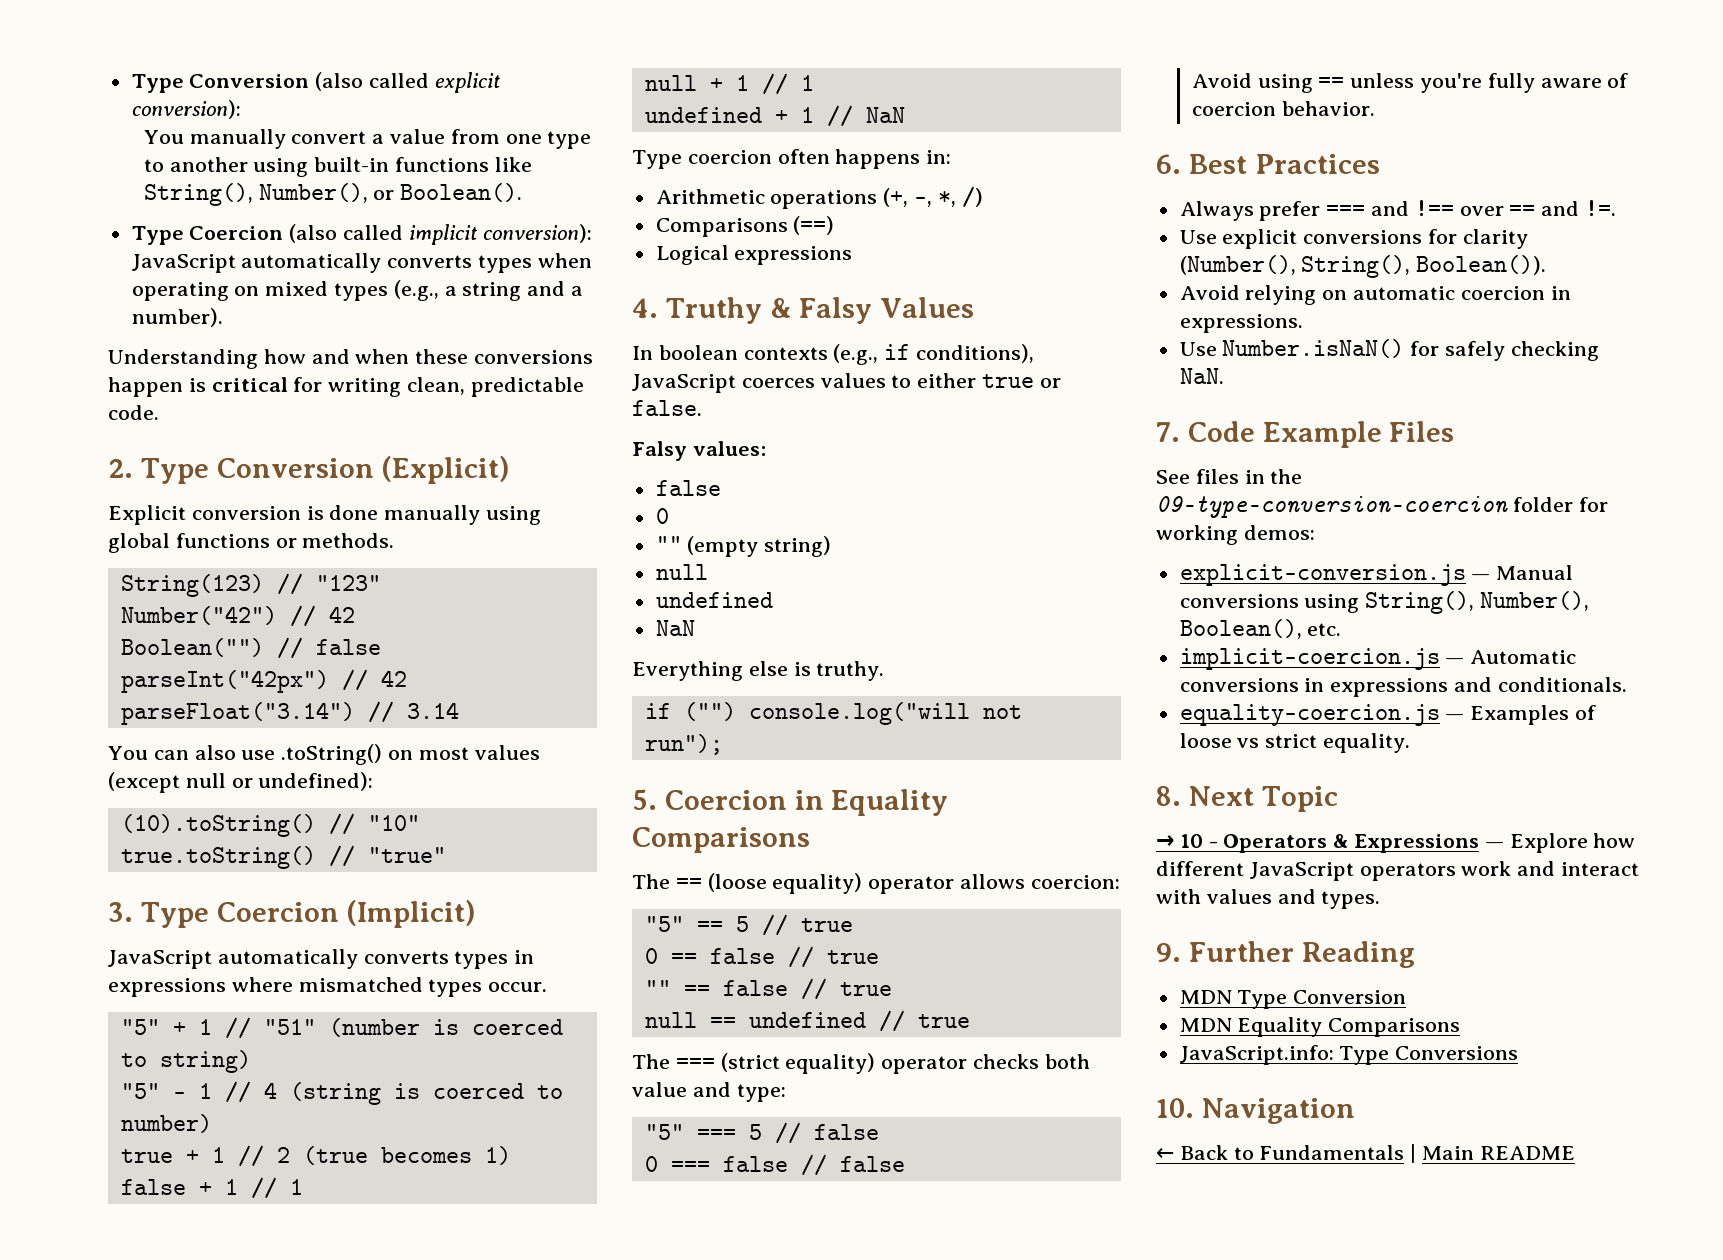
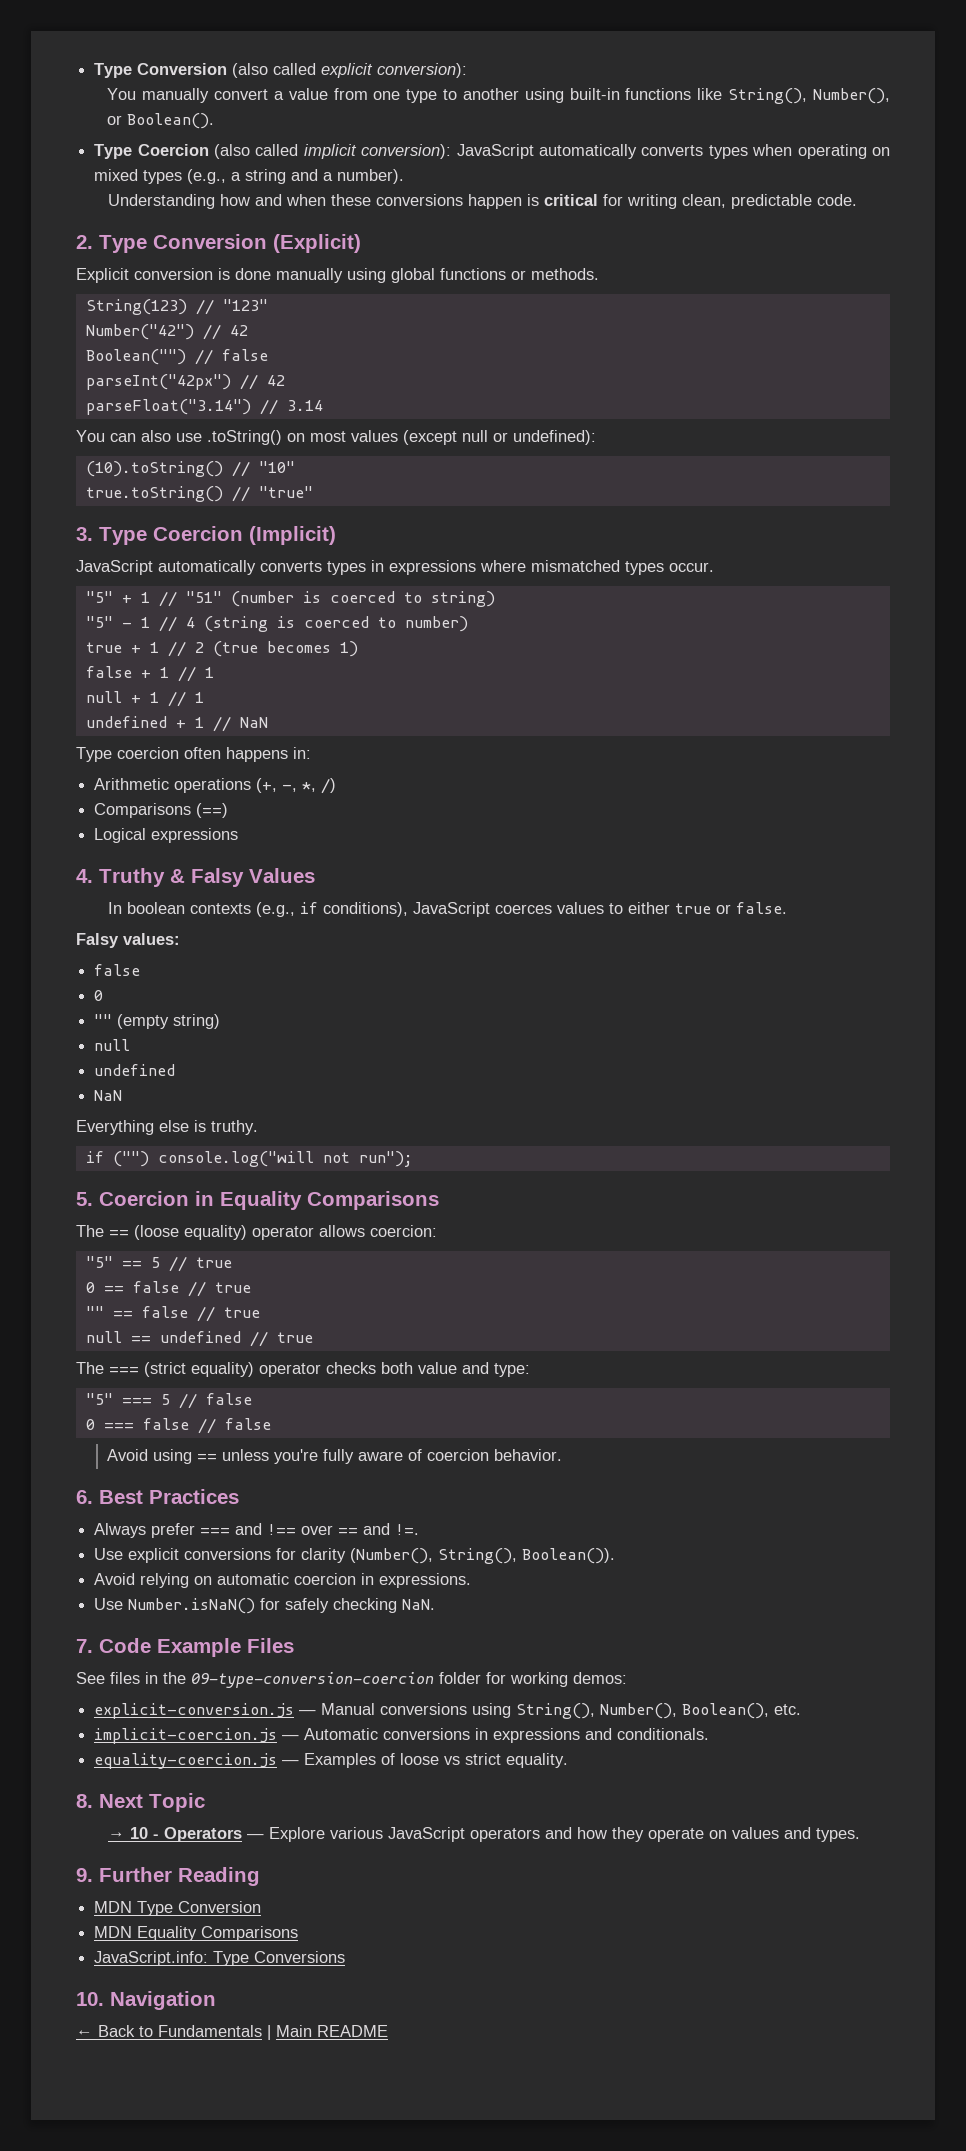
- → 10 - Operators & Expressions — Explore how different JavaScript operators work and interact with values and types.
+ → 10 - Operators — Explore various JavaScript operators and how they operate on values and types.

